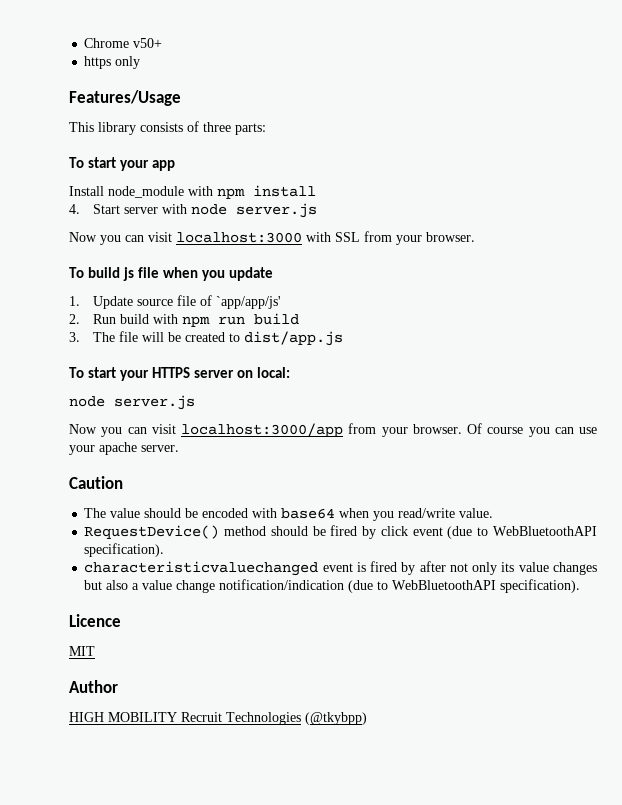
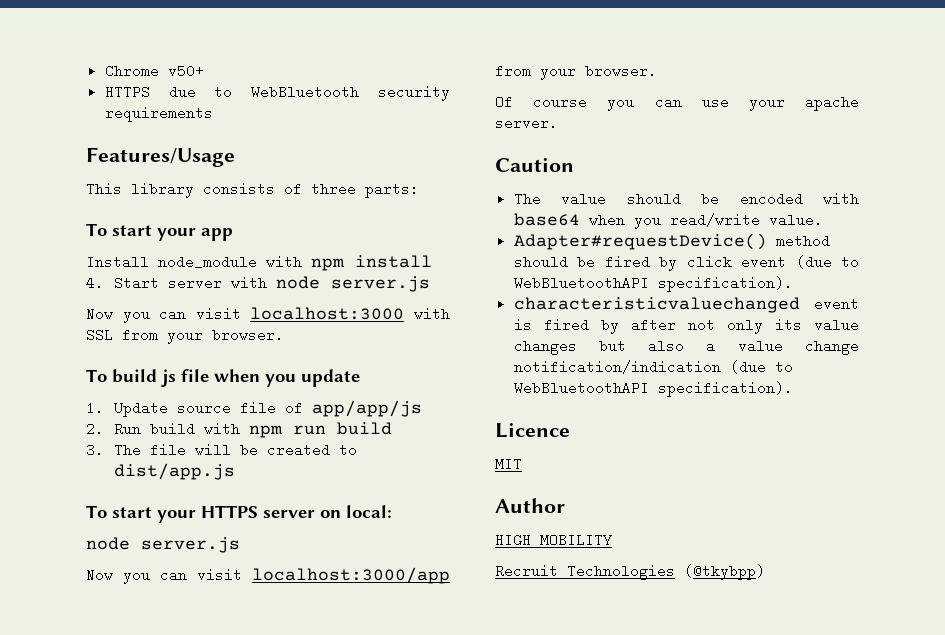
- https only
+ HTTPS due to WebBluetooth security requirements
- 1. Update source file of `app/app/js'
+ 1. Update source file of app/app/js
- Now you can visit localhost:3000/app from your browser. Of course you can use your apache server.
+ Now you can visit localhost:3000/app from your browser.
+ Of course you can use your apache server.
- RequestDevice() method should be fired by click event (due to WebBluetoothAPI specification).
+ Adapter#requestDevice() method should be fired by click event (due to WebBluetoothAPI specification).
- HIGH MOBILITY Recruit Technologies (@tkybpp)
+ HIGH MOBILITY
+ Recruit Technologies (@tkybpp)

